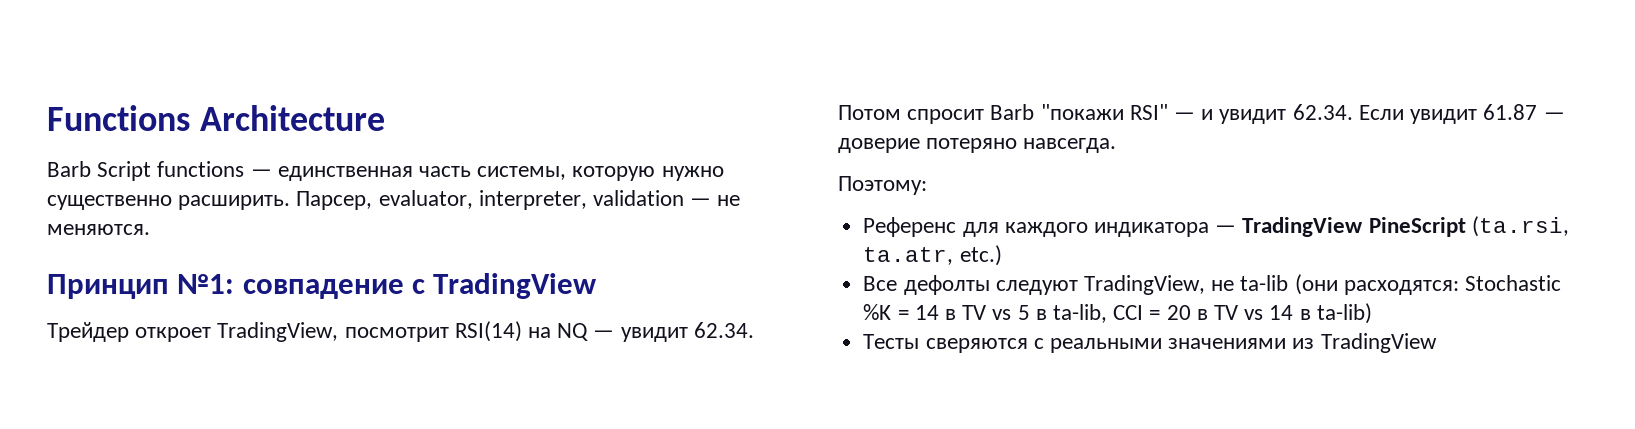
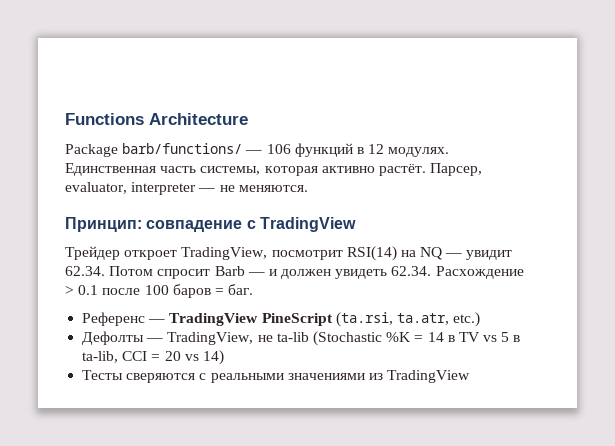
- Barb Script functions — единственная часть системы, которую нужно существенно расширить. Парсер, evaluator, interpreter, validation — не меняются.
+ Package barb/functions/ — 106 функций в 12 модулях. Единственная часть системы, которая активно растёт. Парсер, evaluator, interpreter — не меняются.
- Принцип №1: совпадение с TradingView
+ Принцип: совпадение с TradingView
- Трейдер откроет TradingView, посмотрит RSI(14) на NQ — увидит 62.34. Потом спросит Barb "покажи RSI" — и увидит 62.34. Если увидит 61.87 — доверие потеряно навсегда.
- Поэтому:
- Референс для каждого индикатора — TradingView PineScript (ta.rsi, ta.atr, etc.)
+ Трейдер откроет TradingView, посмотрит RSI(14) на NQ — увидит 62.34. Потом спросит Barb — и должен увидеть 62.34. Расхождение > 0.1 после 100 баров = баг.
+ Референс — TradingView PineScript (ta.rsi, ta.atr, etc.)
- Все дефолты следуют TradingView, не ta-lib (они расходятся: Stochastic %K = 14 в TV vs 5 в ta-lib, CCI = 20 в TV vs 14 в ta-lib)
+ Дефолты — TradingView, не ta-lib (Stochastic %K = 14 в TV vs 5 в ta-lib, CCI = 20 vs 14)

